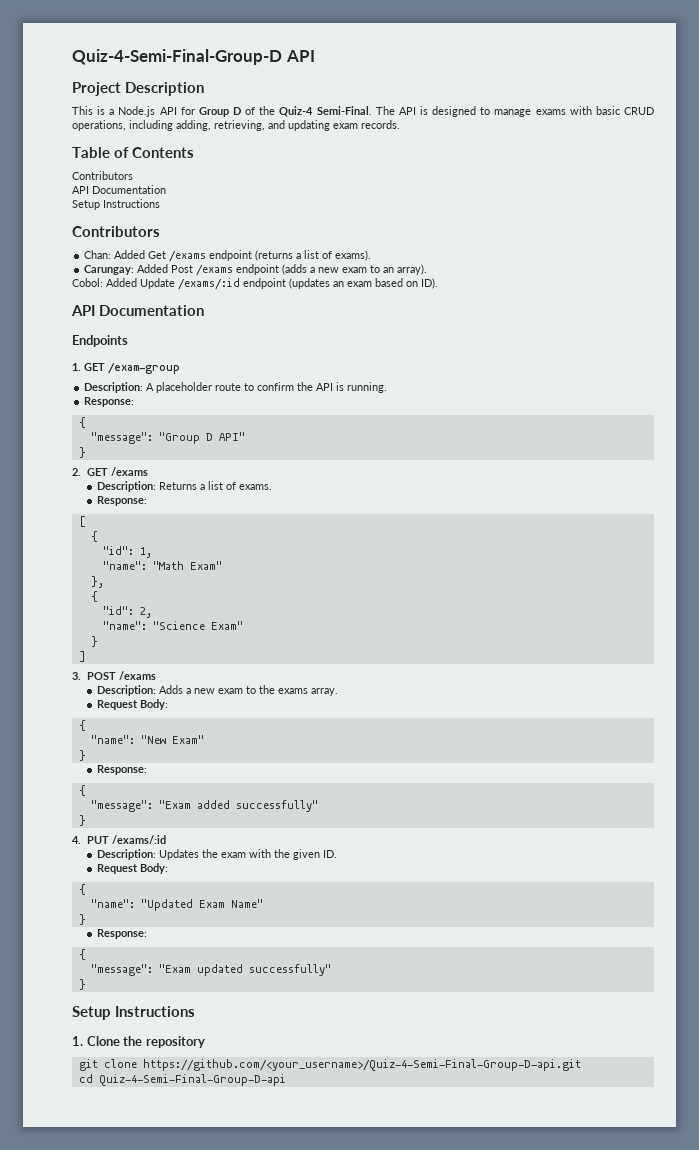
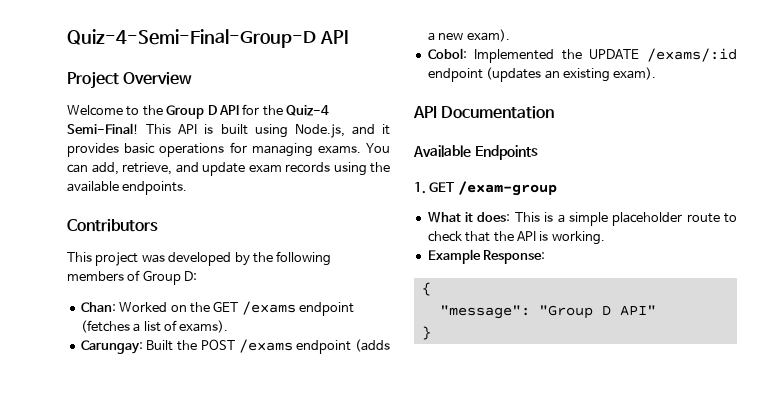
- Project Description
- This is a Node.js API for Group D of the Quiz-4 Semi-Final. The API is designed to manage exams with basic CRUD operations, including adding, retrieving, and updating exam records.
- Table of Contents
+ Project Overview
+ Welcome to the Group D API for the Quiz-4 Semi-Final! This API is built using Node.js, and it provides basic operations for managing exams. You can add, retrieve, and update exam records using the available endpoints.
  Contributors
- API Documentation
- Setup Instructions
- Contributors
- Chan: Added Get /exams endpoint (returns a list of exams).
+ This project was developed by the following members of Group D:
+ Chan: Worked on the GET /exams endpoint (fetches a list of exams).
- Carungay: Added Post /exams endpoint (adds a new exam to an array).
- Cobol: Added Update /exams/:id endpoint (updates an exam based on ID).
+ Carungay: Built the POST /exams endpoint (adds a new exam).
+ Cobol: Implemented the UPDATE /exams/:id endpoint (updates an existing exam).
  API Documentation
- Endpoints
+ Available Endpoints
- Description: A placeholder route to confirm the API is running.
- Response:
+ What it does: This is a simple placeholder route to check that the API is working.
+ Example Response:
- 2. GET /exams
- Description: Returns a list of exams.
- Response:
- [
- {
- "id": 1,
- "name": "Math Exam"
- },
- {
- "id": 2,
- "name": "Science Exam"
- }
- ]
- 3. POST /exams
- Description: Adds a new exam to the exams array.
- Request Body:
- {
- "name": "New Exam"
- }
- Response:
- {
- "message": "Exam added successfully"
- }
- 4. PUT /exams/:id
- Description: Updates the exam with the given ID.
- Request Body:
- {
- "name": "Updated Exam Name"
- }
- Response:
- {
- "message": "Exam updated successfully"
- }
- Setup Instructions
- 1. Clone the repository
- git clone https://github.com/<your_username>/Quiz-4-Semi-Final-Group-D-api.git
- cd Quiz-4-Semi-Final-Group-D-api

